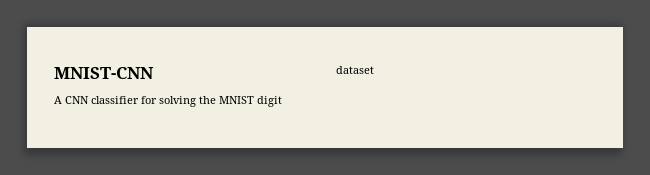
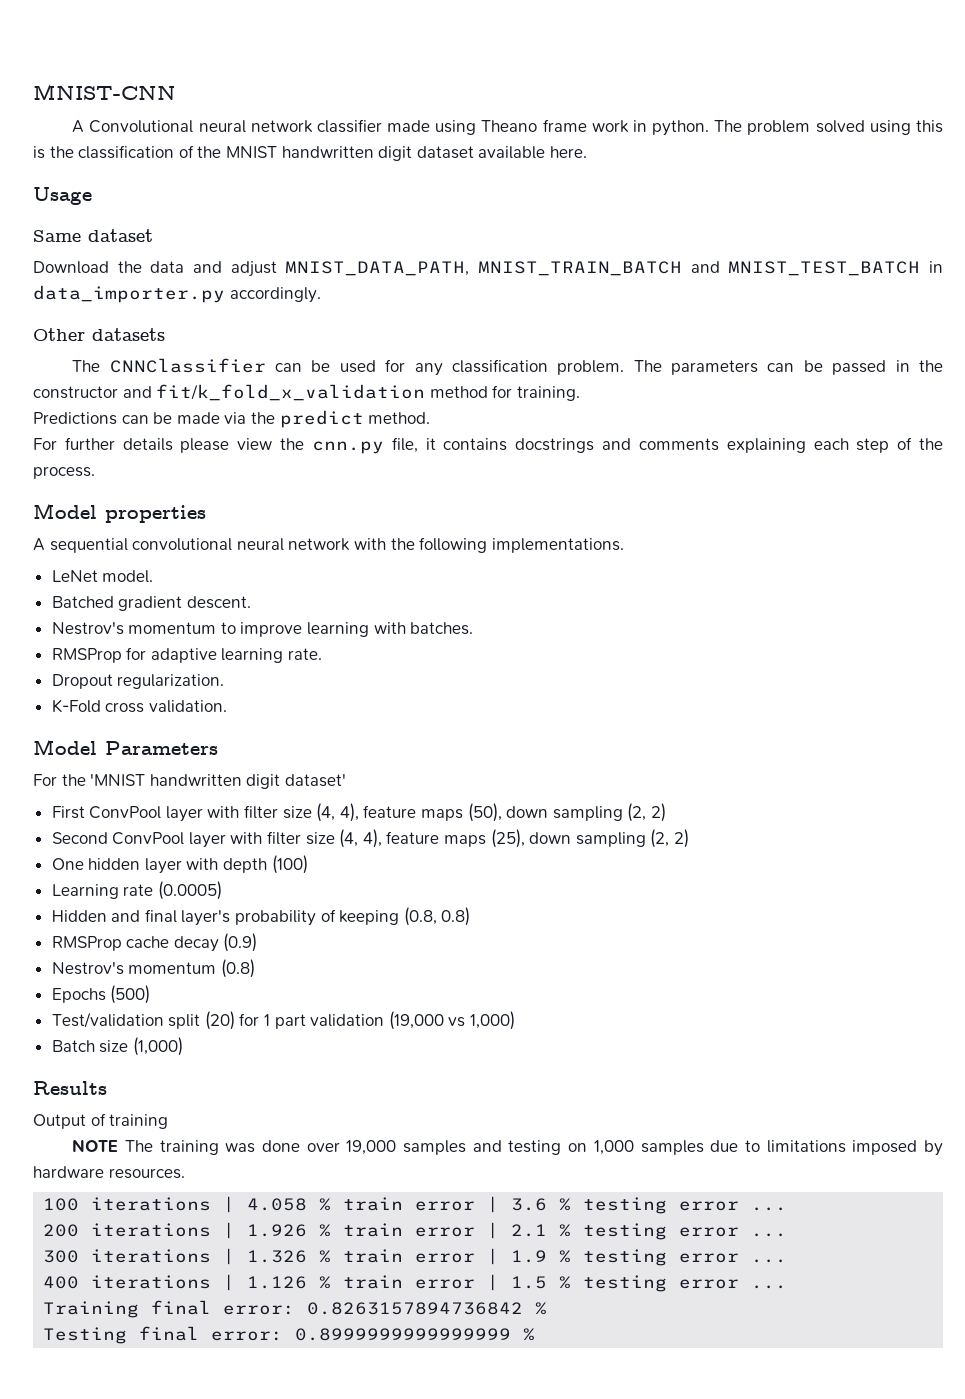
- A CNN classifier for solving the MNIST digit dataset
+ A Convolutional neural network classifier made using Theano frame work in python. The problem solved using this is the classification of the MNIST handwritten digit dataset available here.
+ Usage
+ Same dataset
+ Download the data and adjust MNIST_DATA_PATH, MNIST_TRAIN_BATCH and MNIST_TEST_BATCH in data_importer.py accordingly.
+ Other datasets
+ The CNNClassifier can be used for any classification problem. The parameters can be passed in the constructor and fit/k_fold_x_validation method for training.
+ Predictions can be made via the predict method.
+ For further details please view the cnn.py file, it contains docstrings and comments explaining each step of the process.
+ Model properties
+ A sequential convolutional neural network with the following implementations.
+ LeNet model.
+ Batched gradient descent.
+ Nestrov's momentum to improve learning with batches.
+ RMSProp for adaptive learning rate.
+ Dropout regularization.
+ K-Fold cross validation.
+ Model Parameters
+ For the 'MNIST handwritten digit dataset'
+ First ConvPool layer with filter size (4, 4), feature maps (50), down sampling (2, 2)
+ Second ConvPool layer with filter size (4, 4), feature maps (25), down sampling (2, 2)
+ One hidden layer with depth (100)
+ Learning rate (0.0005)
+ Hidden and final layer's probability of keeping (0.8, 0.8)
+ RMSProp cache decay (0.9)
+ Nestrov's momentum (0.8)
+ Epochs (500)
+ Test/validation split (20) for 1 part validation (19,000 vs 1,000)
+ Batch size (1,000)
+ Results
+ Output of training
+ NOTE The training was done over 19,000 samples and testing on 1,000 samples due to limitations imposed by hardware resources.
+ 100 iterations | 4.058 % train error | 3.6 % testing error ...
+ 200 iterations | 1.926 % train error | 2.1 % testing error ...
+ 300 iterations | 1.326 % train error | 1.9 % testing error ...
+ 400 iterations | 1.126 % train error | 1.5 % testing error ...
+ Training final error: 0.8263157894736842 %
+ Testing final error: 0.8999999999999999 %

